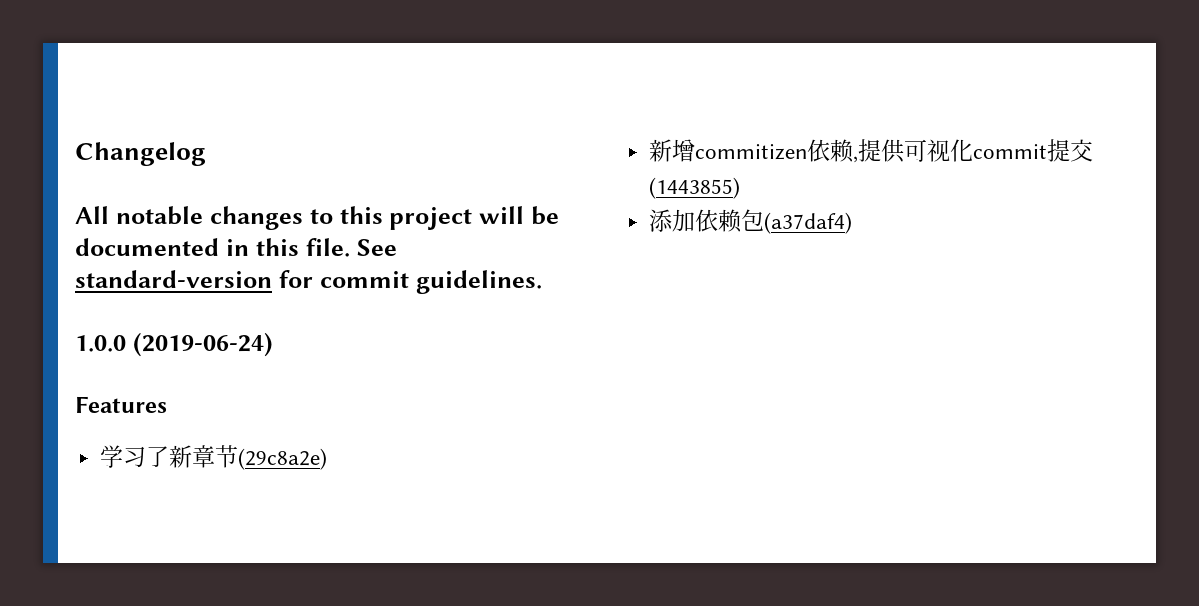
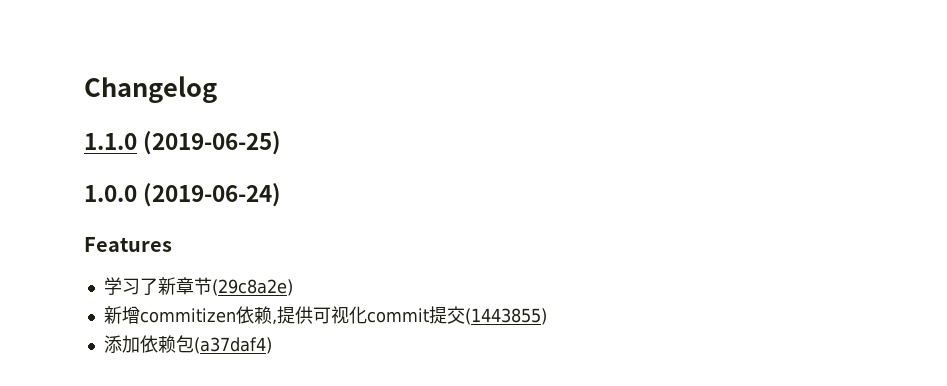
- All notable changes to this project will be documented in this file. See standard-version for commit guidelines.
+ 1.1.0 (2019-06-25)

